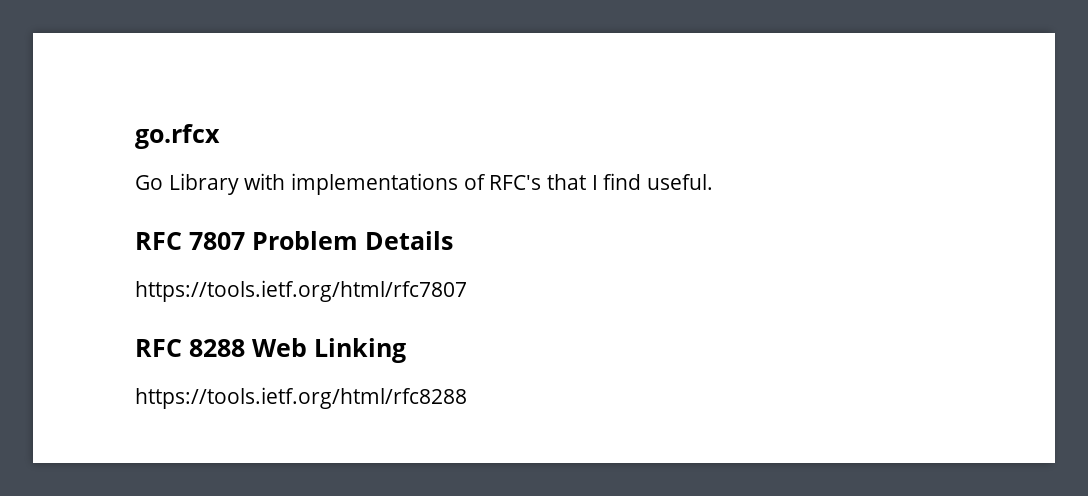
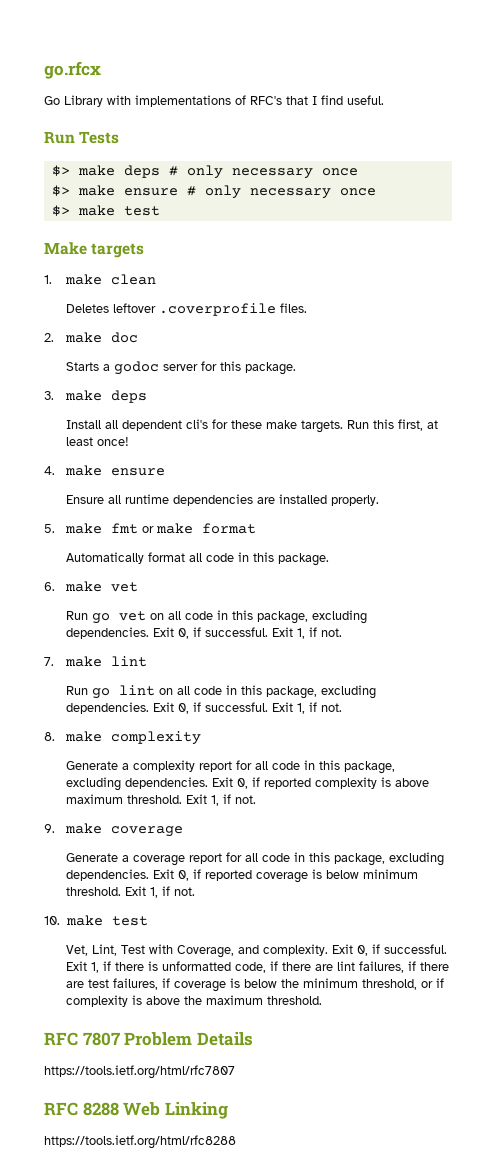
+ Run Tests
+ $> make deps # only necessary once
+ $> make ensure # only necessary once
+ $> make test
+ Make targets
+ 1. make clean
+ Deletes leftover .coverprofile files.
+ 2. make doc
+ Starts a godoc server for this package.
+ 3. make deps
+ Install all dependent cli's for these make targets. Run this first, at least once!
+ 4. make ensure
+ Ensure all runtime dependencies are installed properly.
+ 5. make fmt or make format
+ Automatically format all code in this package.
+ 6. make vet
+ Run go vet on all code in this package, excluding dependencies. Exit 0, if successful. Exit 1, if not.
+ 7. make lint
+ Run go lint on all code in this package, excluding dependencies. Exit 0, if successful. Exit 1, if not.
+ 8. make complexity
+ Generate a complexity report for all code in this package, excluding dependencies. Exit 0, if reported complexity is above maximum threshold. Exit 1, if not.
+ 9. make coverage
+ Generate a coverage report for all code in this package, excluding dependencies. Exit 0, if reported coverage is below minimum threshold. Exit 1, if not.
+ 10. make test
+ Vet, Lint, Test with Coverage, and complexity. Exit 0, if successful. Exit 1, if there is unformatted code, if there are lint failures, if there are test failures, if coverage is below the minimum threshold, or if complexity is above the maximum threshold.

